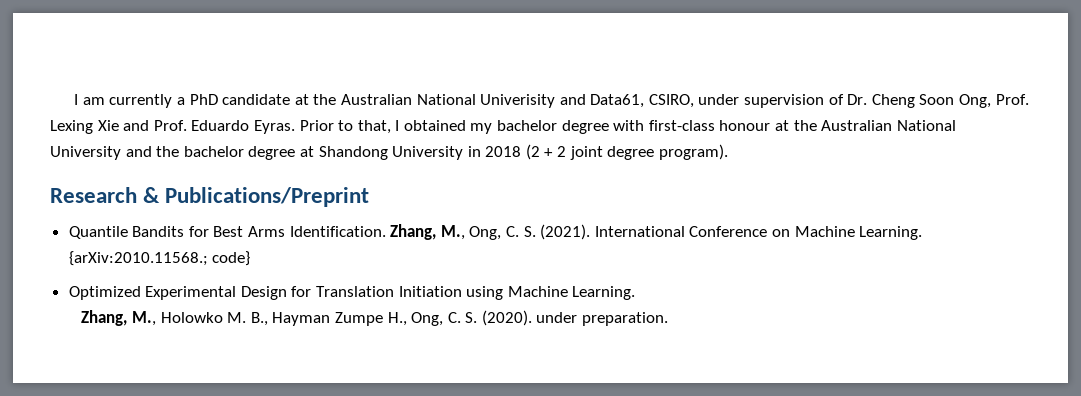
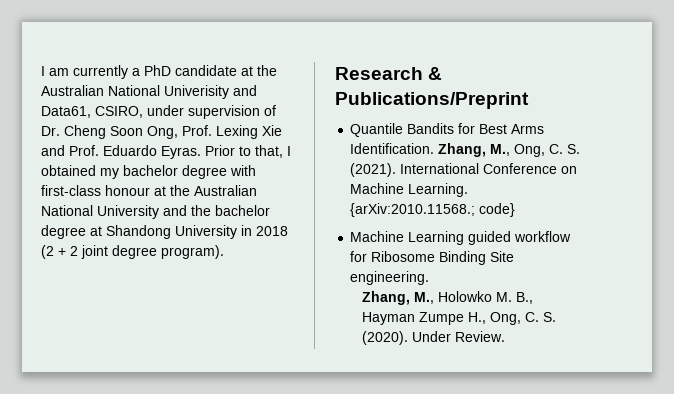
- Optimized Experimental Design for Translation Initiation using Machine Learning.
+ Machine Learning guided workflow for Ribosome Binding Site engineering.
- Zhang, M., Holowko M. B., Hayman Zumpe H., Ong, C. S. (2020). under preparation.
+ Zhang, M., Holowko M. B., Hayman Zumpe H., Ong, C. S. (2020). Under Review.

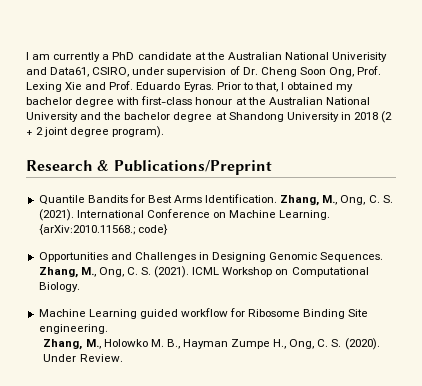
+ Opportunities and Challenges in Designing Genomic Sequences. Zhang, M., Ong, C. S. (2021). ICML Workshop on Computational Biology.

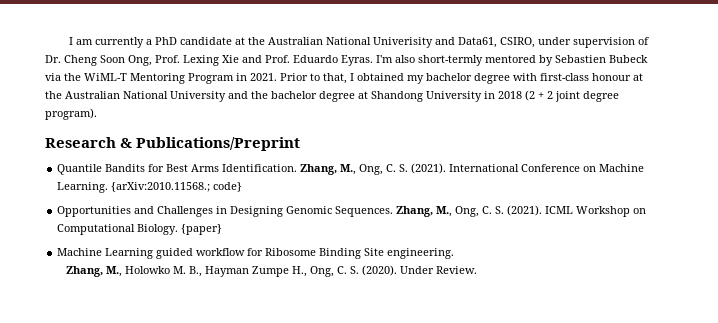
+ I'm also short-termly mentored by Sebastien Bubeck via the WiML-T Mentoring Program in 2021.
+ {paper}

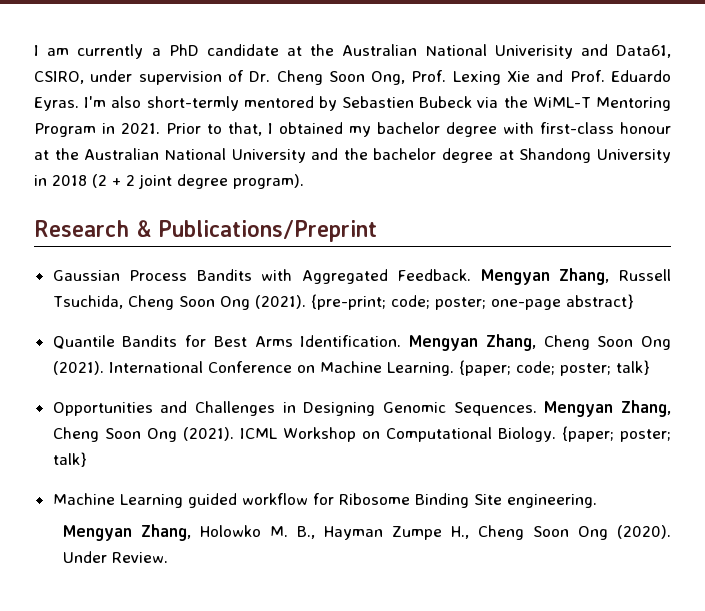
+ Gaussian Process Bandits with Aggregated Feedback. Mengyan Zhang, Russell Tsuchida, Cheng Soon Ong (2021). {pre-print; code; poster; one-page abstract}
- Quantile Bandits for Best Arms Identification. Zhang, M., Ong, C. S. (2021).
+ Quantile Bandits for Best Arms Identification. Mengyan Zhang, Cheng Soon Ong (2021).
- {arXiv:2010.11568.; code}
+ {paper; code; poster; talk}
- Opportunities and Challenges in Designing Genomic Sequences. Zhang, M., Ong, C. S. (2021).
+ Opportunities and Challenges in Designing Genomic Sequences. Mengyan Zhang, Cheng Soon Ong (2021).
- {paper}
+ {paper; poster; talk}
- Zhang, M., Holowko M. B., Hayman Zumpe H., Ong, C. S. (2020).
+ Mengyan Zhang, Holowko M. B., Hayman Zumpe H., Cheng Soon Ong (2020).

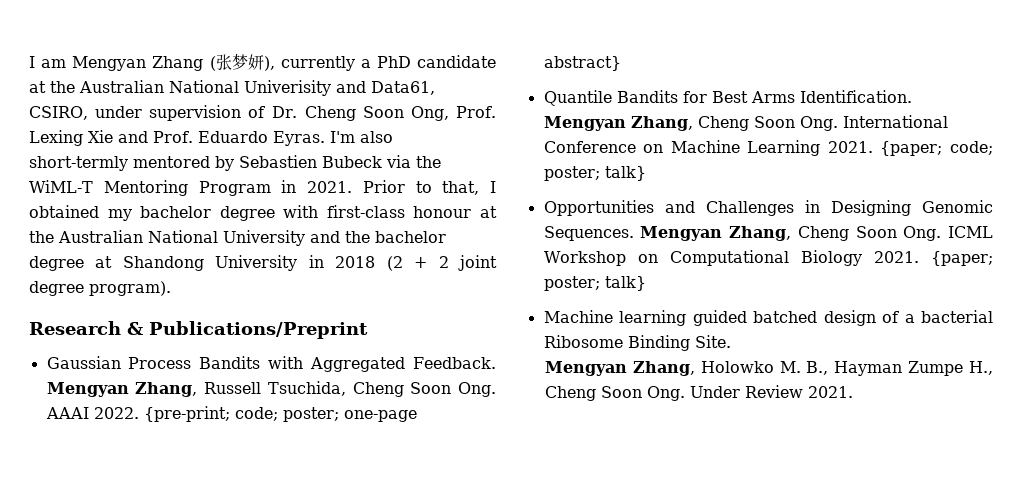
- I am currently a PhD candidate at the Australian National Univerisity and Data61, CSIRO, under supervision of Dr. Cheng Soon Ong, Prof. Lexing Xie and Prof. Eduardo Eyras.
+ I am Mengyan Zhang (张梦妍), currently a PhD candidate at the Australian National Univerisity and Data61, CSIRO, under supervision of Dr. Cheng Soon Ong, Prof. Lexing Xie and Prof. Eduardo Eyras.
- Mengyan Zhang, Russell Tsuchida, Cheng Soon Ong (2021).
+ Mengyan Zhang, Russell Tsuchida, Cheng Soon Ong. AAAI 2022.
- Mengyan Zhang, Cheng Soon Ong (2021). International Conference on Machine Learning.
+ Mengyan Zhang, Cheng Soon Ong. International Conference on Machine Learning 2021.
- Mengyan Zhang, Cheng Soon Ong (2021). ICML Workshop on Computational Biology.
+ Mengyan Zhang, Cheng Soon Ong. ICML Workshop on Computational Biology 2021.
- Machine Learning guided workflow for Ribosome Binding Site engineering.
+ Machine learning guided batched design of a bacterial Ribosome Binding Site.
- Mengyan Zhang, Holowko M. B., Hayman Zumpe H., Cheng Soon Ong (2020). Under Review.
+ Mengyan Zhang, Holowko M. B., Hayman Zumpe H., Cheng Soon Ong. Under Review 2021.

